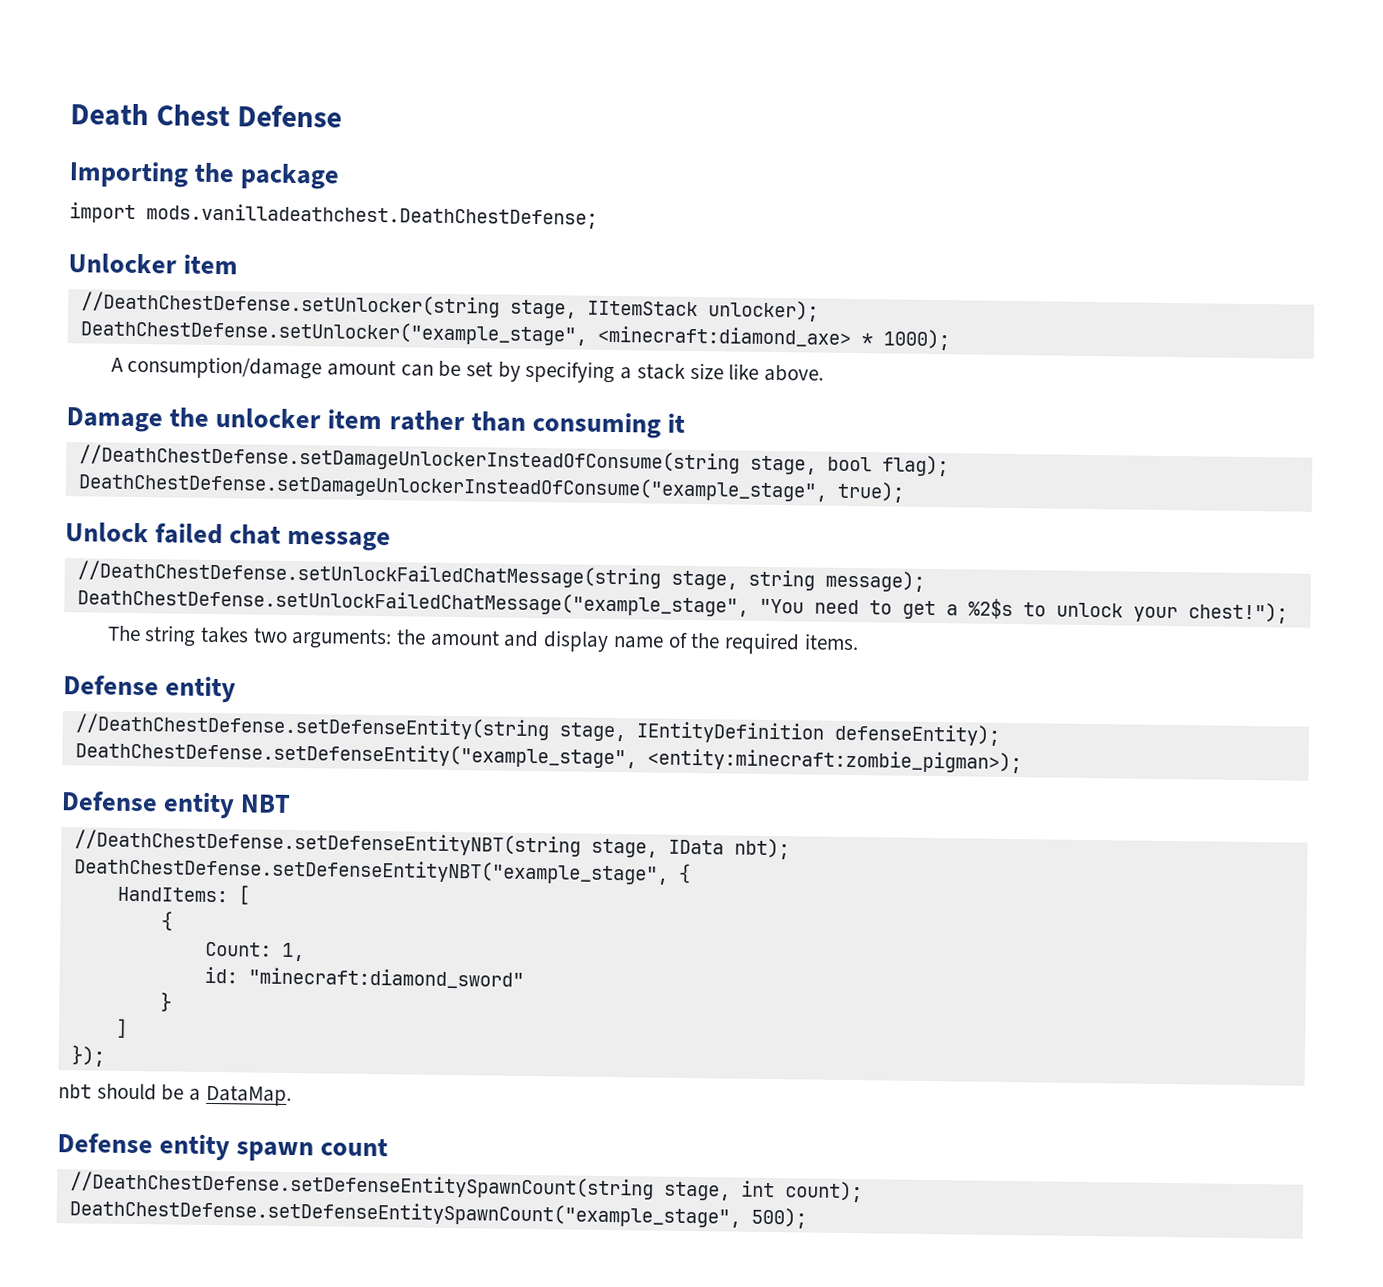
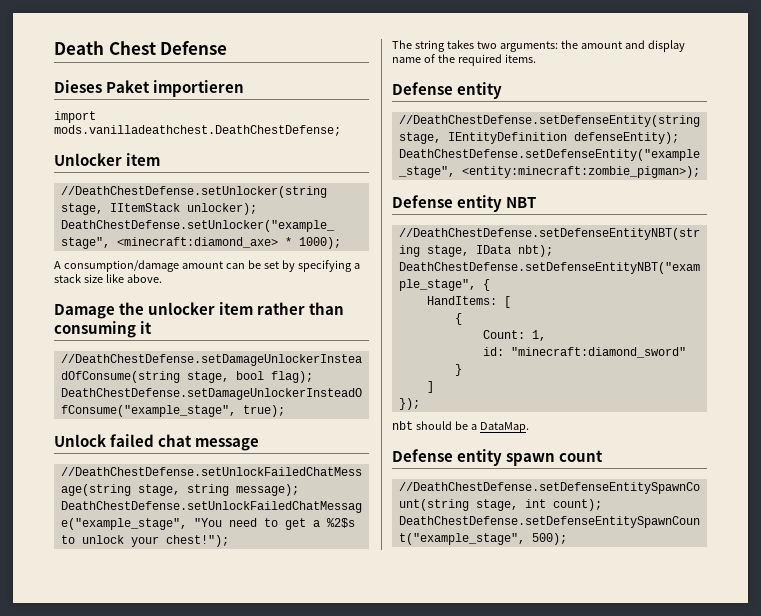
- Importing the package
+ Dieses Paket importieren

